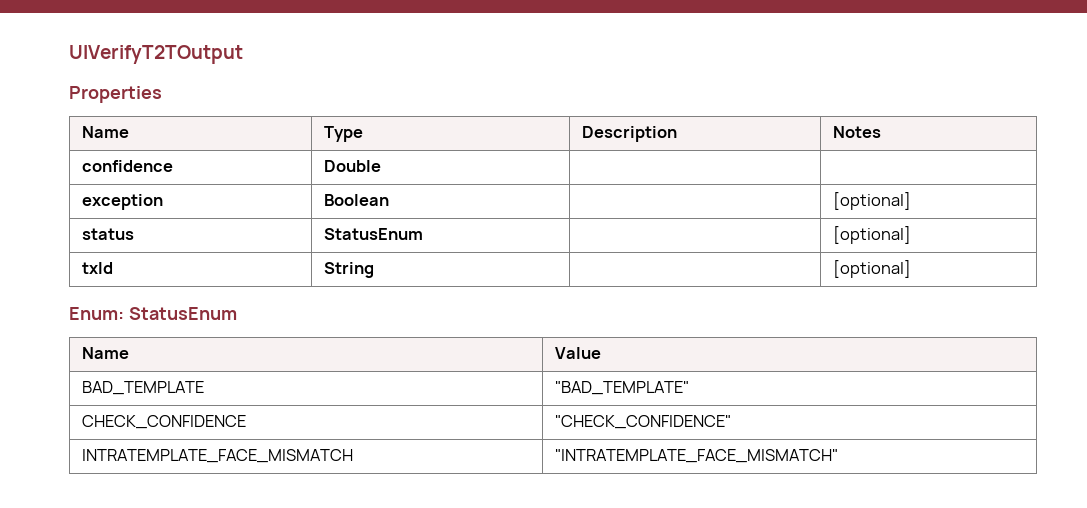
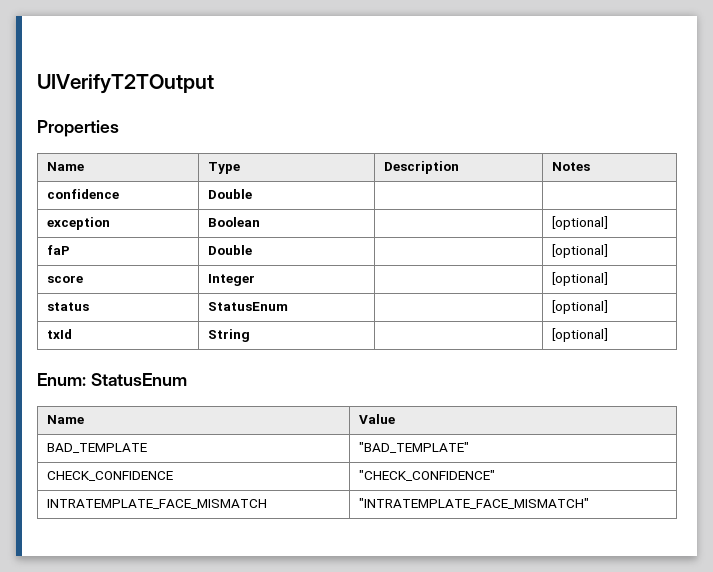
+ faP | Double | | [optional]
+ score | Integer | | [optional]

